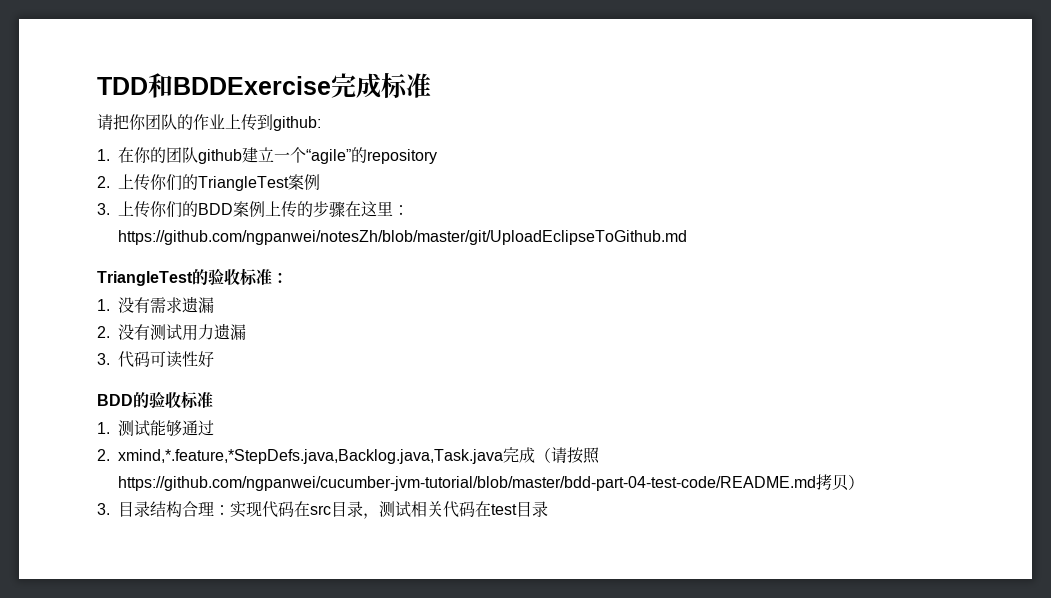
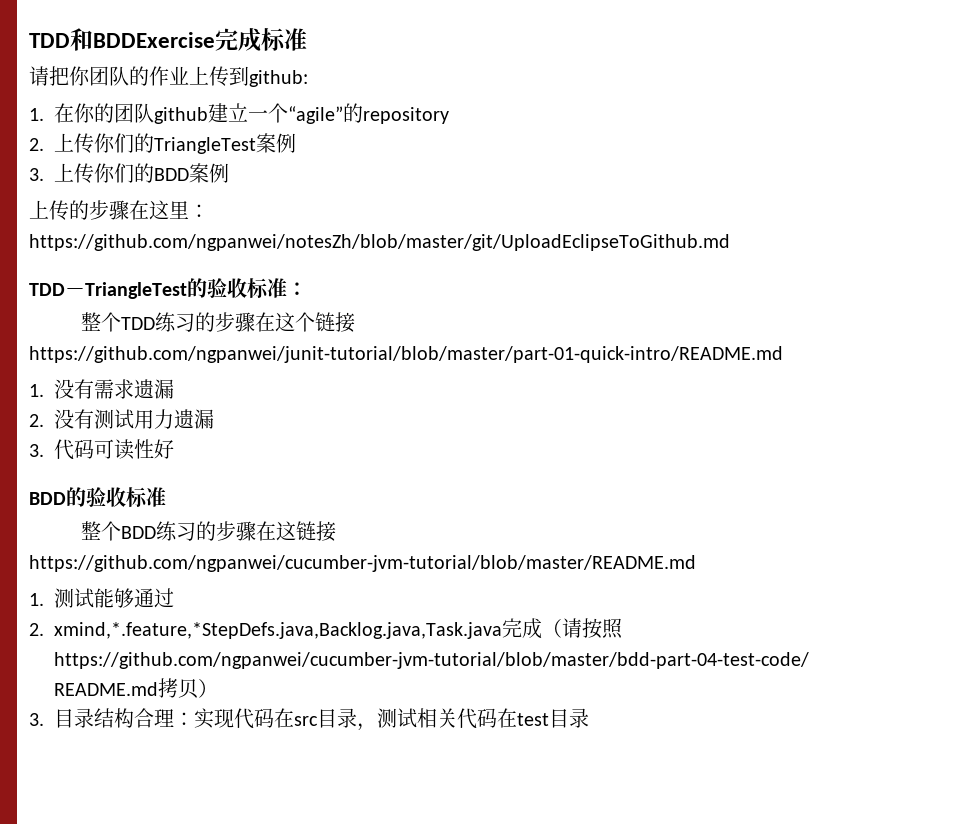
- 3.上传你们的BDD案例上传的步骤在这里：https://github.com/ngpanwei/notesZh/blob/master/git/UploadEclipseToGithub.md
+ 3.上传你们的BDD案例
+ 上传的步骤在这里：https://github.com/ngpanwei/notesZh/blob/master/git/UploadEclipseToGithub.md
- TriangleTest的验收标准：
+ TDD－TriangleTest的验收标准：
+ 整个TDD练习的步骤在这个链接https://github.com/ngpanwei/junit-tutorial/blob/master/part-01-quick-intro/README.md
+ 整个BDD练习的步骤在这链接https://github.com/ngpanwei/cucumber-jvm-tutorial/blob/master/README.md

